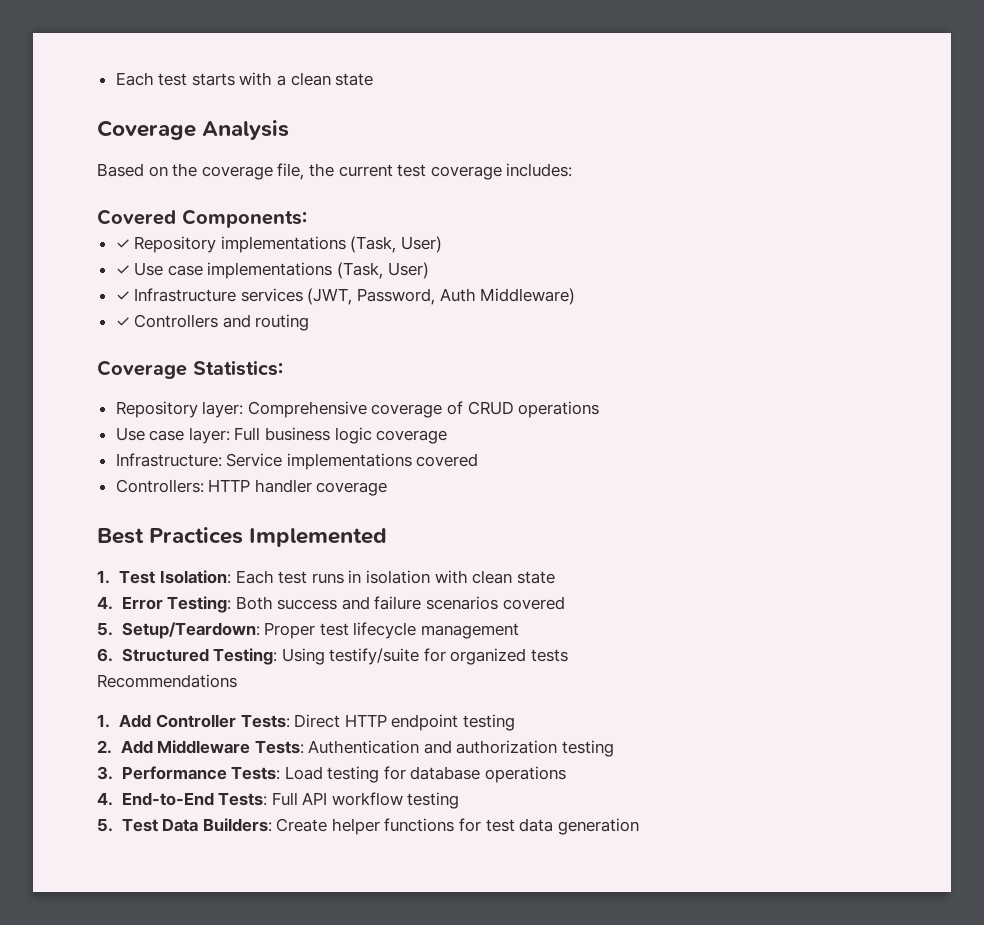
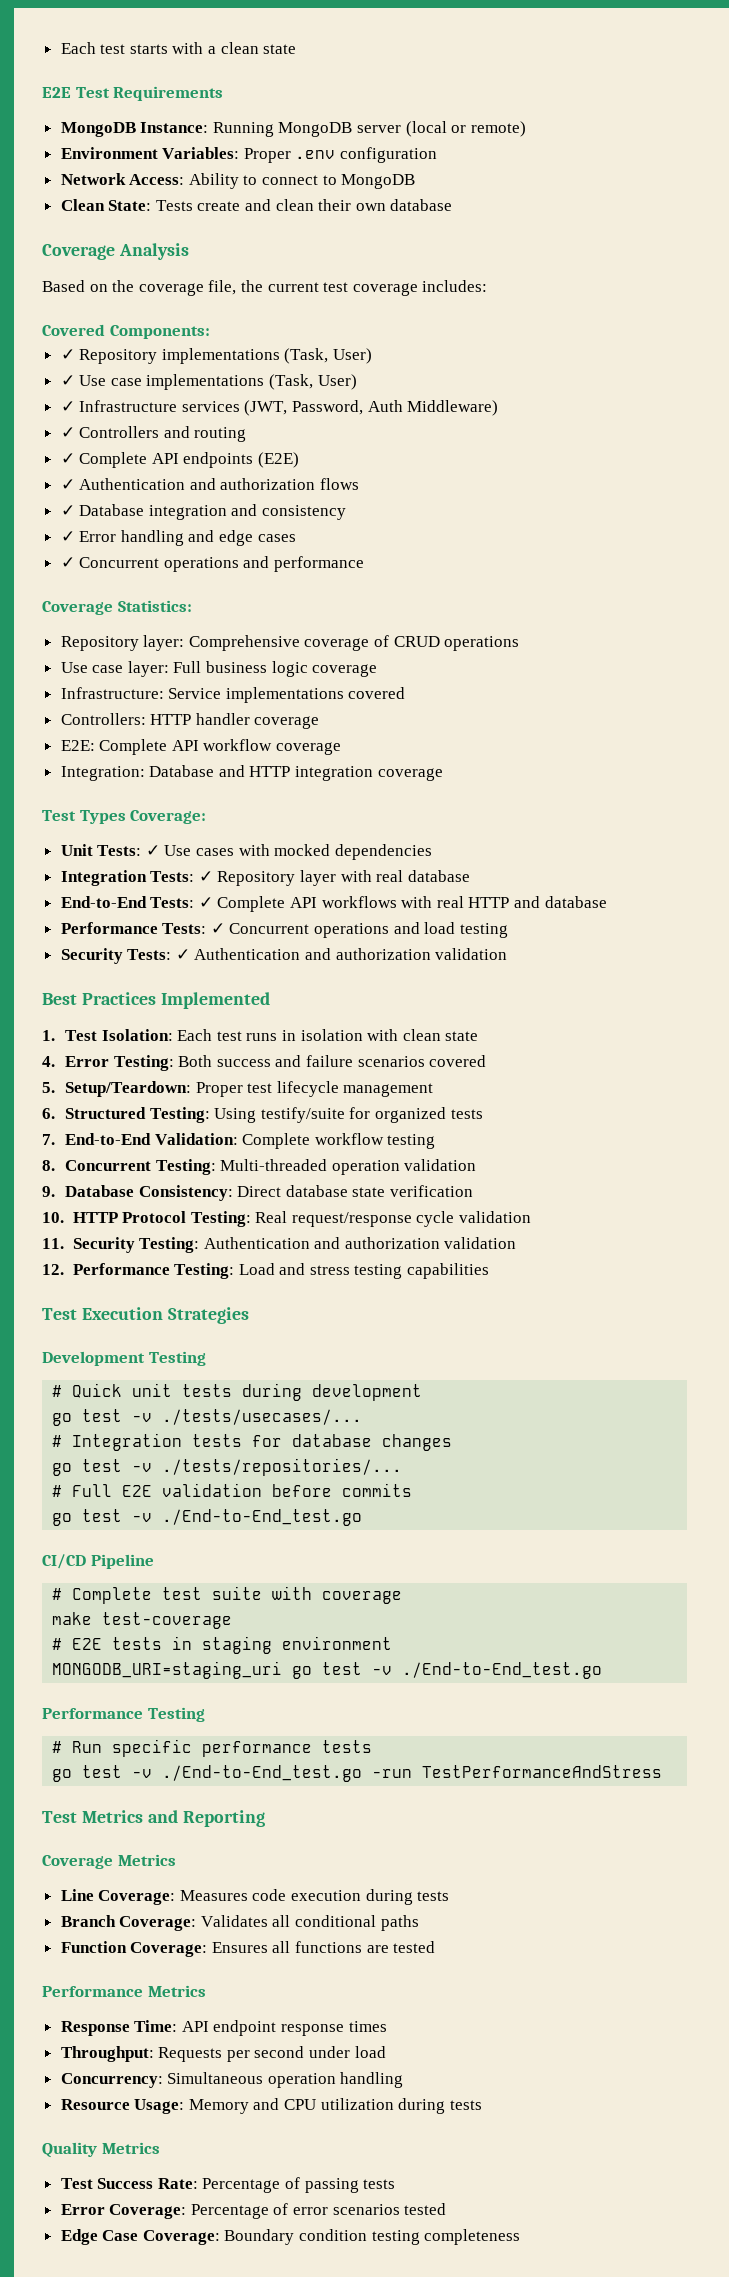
+ E2E Test Requirements
+ MongoDB Instance: Running MongoDB server (local or remote)
+ Environment Variables: Proper .env configuration
+ Network Access: Ability to connect to MongoDB
+ Clean State: Tests create and clean their own database
+ ✓ Complete API endpoints (E2E)
+ ✓ Authentication and authorization flows
+ ✓ Database integration and consistency
+ ✓ Error handling and edge cases
+ ✓ Concurrent operations and performance
+ E2E: Complete API workflow coverage
+ Integration: Database and HTTP integration coverage
+ Test Types Coverage:
+ Unit Tests: ✓ Use cases with mocked dependencies
+ Integration Tests: ✓ Repository layer with real database
+ End-to-End Tests: ✓ Complete API workflows with real HTTP and database
+ Performance Tests: ✓ Concurrent operations and load testing
+ Security Tests: ✓ Authentication and authorization validation
- Recommendations
- 1. Add Controller Tests: Direct HTTP endpoint testing
- 2. Add Middleware Tests: Authentication and authorization testing
- 3. Performance Tests: Load testing for database operations
- 4. End-to-End Tests: Full API workflow testing
- 5. Test Data Builders: Create helper functions for test data generation
+ 7. End-to-End Validation: Complete workflow testing
+ 8. Concurrent Testing: Multi-threaded operation validation
+ 9. Database Consistency: Direct database state verification
+ 10. HTTP Protocol Testing: Real request/response cycle validation
+ 11. Security Testing: Authentication and authorization validation
+ 12. Performance Testing: Load and stress testing capabilities
+ Test Execution Strategies
+ Development Testing
+ # Quick unit tests during development
+ go test -v ./tests/usecases/...
+ # Integration tests for database changes
+ go test -v ./tests/repositories/...
+ # Full E2E validation before commits
+ go test -v ./End-to-End_test.go
+ CI/CD Pipeline
+ # Complete test suite with coverage
+ make test-coverage
+ # E2E tests in staging environment
+ MONGODB_URI=staging_uri go test -v ./End-to-End_test.go
+ Performance Testing
+ # Run specific performance tests
+ go test -v ./End-to-End_test.go -run TestPerformanceAndStress
+ Test Metrics and Reporting
+ Coverage Metrics
+ Line Coverage: Measures code execution during tests
+ Branch Coverage: Validates all conditional paths
+ Function Coverage: Ensures all functions are tested
+ Performance Metrics
+ Response Time: API endpoint response times
+ Throughput: Requests per second under load
+ Concurrency: Simultaneous operation handling
+ Resource Usage: Memory and CPU utilization during tests
+ Quality Metrics
+ Test Success Rate: Percentage of passing tests
+ Error Coverage: Percentage of error scenarios tested
+ Edge Case Coverage: Boundary condition testing completeness

